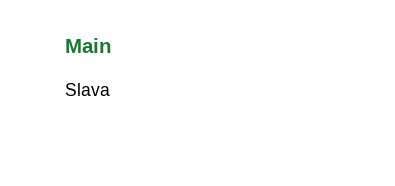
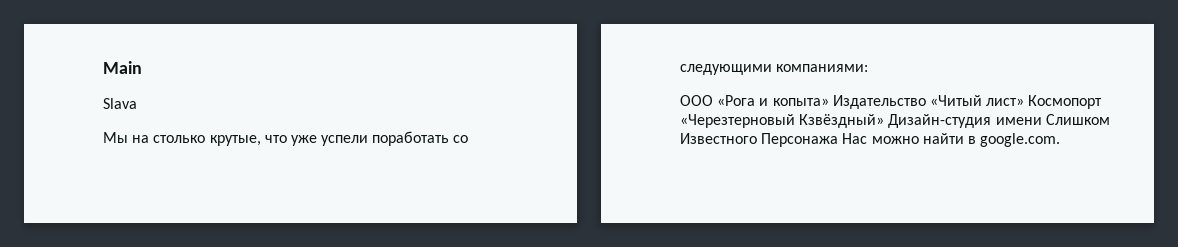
+ Мы на столько крутые, что уже успели поработать со следующими компаниями:
+ ООО «Рога и копыта» Издательство «Читый лист» Космопорт «Черезтерновый Кзвёздный» Дизайн-студия имени Слишком Известного Персонажа Нас можно найти в google.com.

